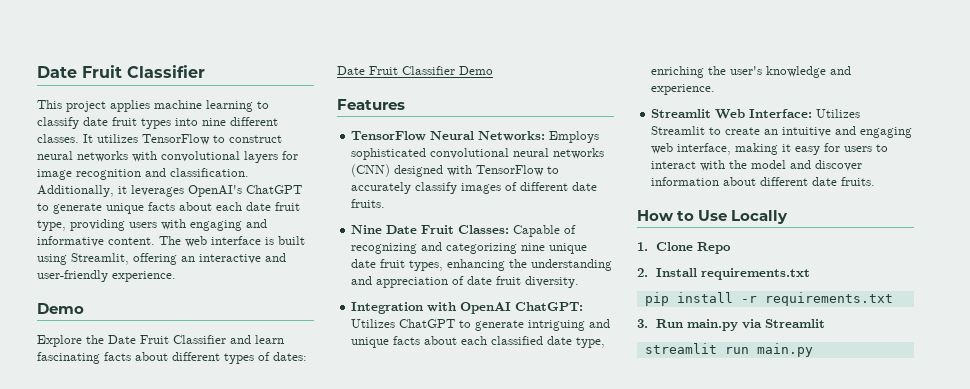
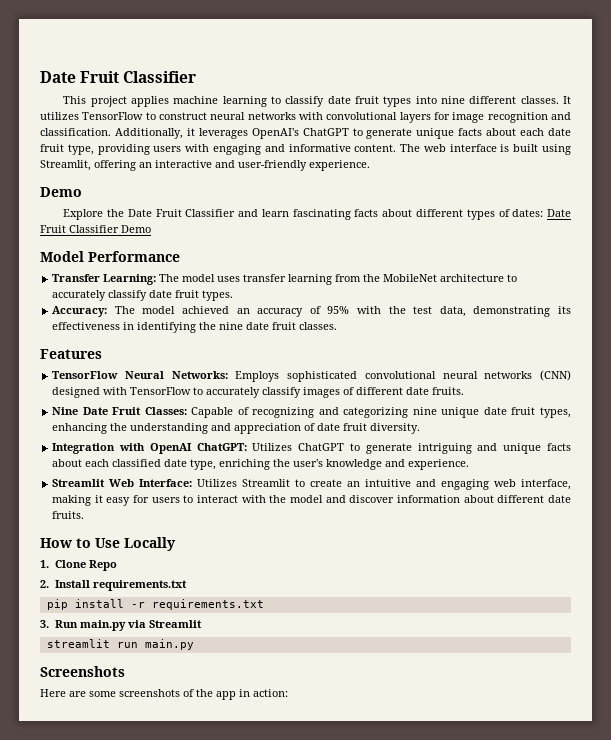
+ Model Performance
+ Transfer Learning: The model uses transfer learning from the MobileNet architecture to accurately classify date fruit types.
+ Accuracy: The model achieved an accuracy of 95% with the test data, demonstrating its effectiveness in identifying the nine date fruit classes.
+ Screenshots
+ Here are some screenshots of the app in action:

